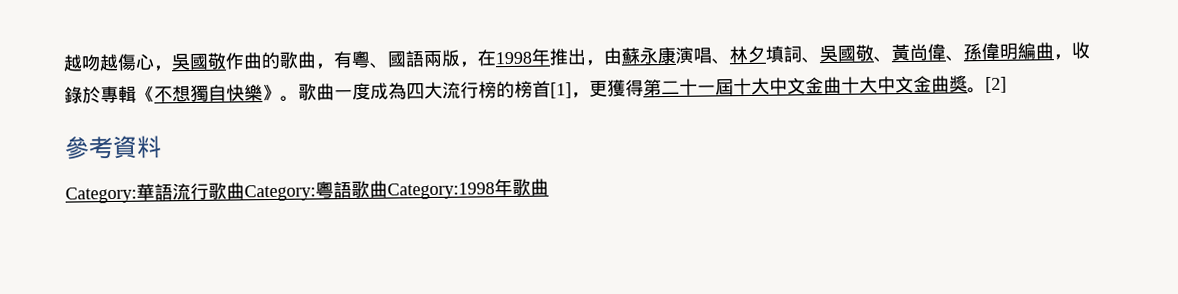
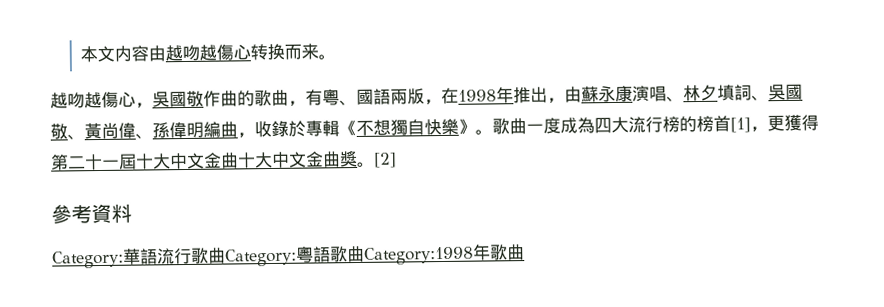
+ 本文内容由越吻越傷心转换而来。

